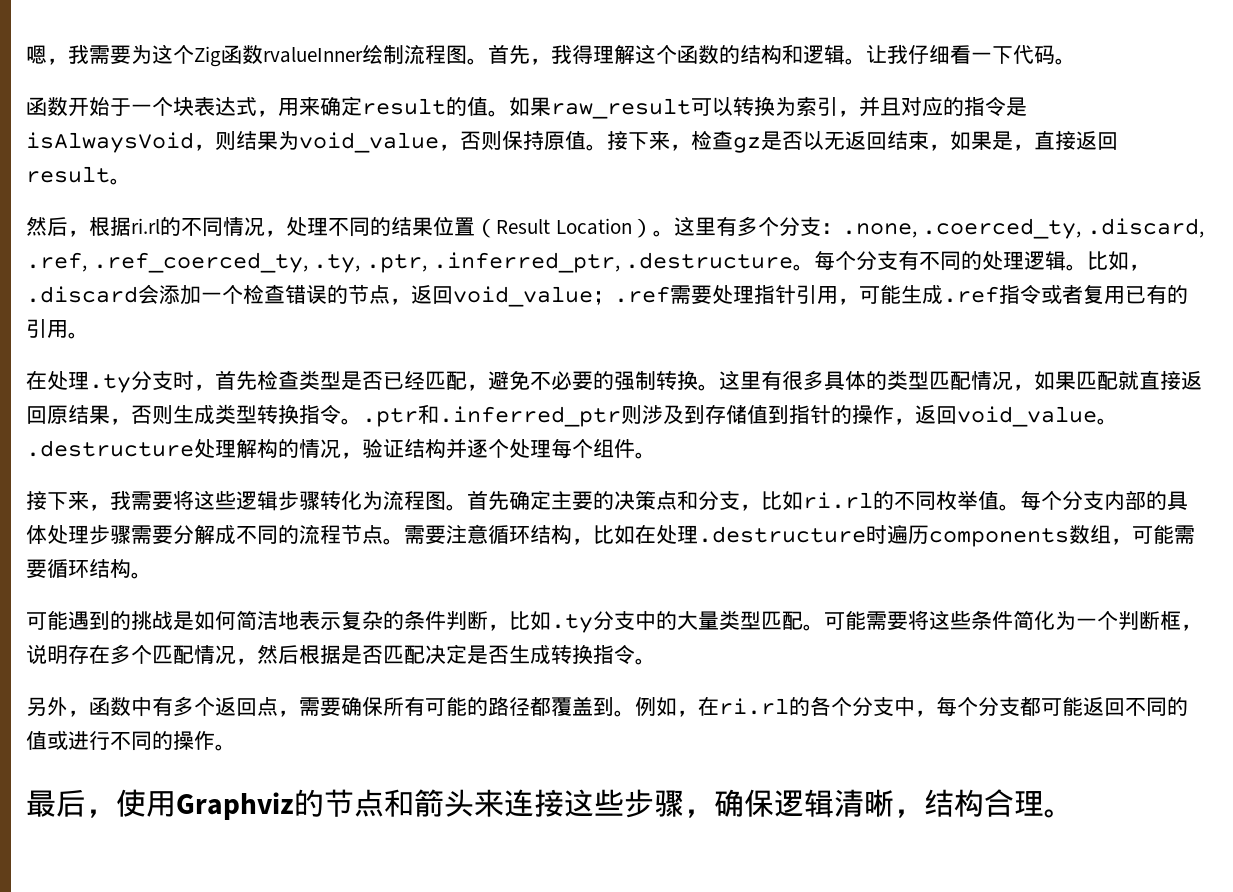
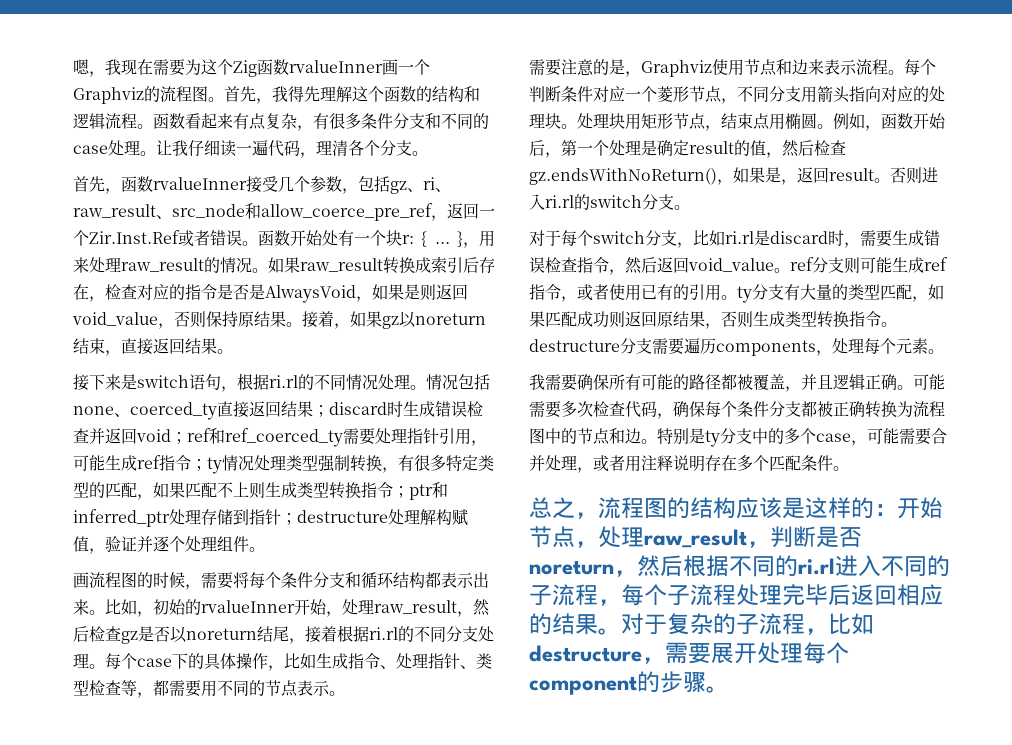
- 嗯，我需要为这个Zig函数rvalueInner绘制流程图。
+ 嗯，我现在需要为这个Zig函数rvalueInner画一个Graphviz的流程图。
- 首先，我得理解这个函数的结构和逻辑。让我仔细看一下代码。
- 函数开始于一个块表达式，用来确定result的值。如果raw_result可以转换为索引，并且对应的指令是isAlwaysVoid，则结果为void_value，否则保持原值。接下来，检查gz是否以无返回结束，如果是，直接返回result。
- 然后，根据ri.rl的不同情况，处理不同的结果位置（Result Location）。这里有多个分支：.none, .coerced_ty, .discard, .ref, .ref_coerced_ty, .ty, .ptr, .inferred_ptr, .destructure。每个分支有不同的处理逻辑。比如，.discard会添加一个检查错误的节点，返回void_value；.ref需要处理指针引用，可能生成.ref指令或者复用已有的引用。
- 在处理.ty分支时，首先检查类型是否已经匹配，避免不必要的强制转换。这里有很多具体的类型匹配情况，如果匹配就直接返回原结果，否则生成类型转换指令。.ptr和.inferred_ptr则涉及到存储值到指针的操作，返回void_value。.destructure处理解构的情况，验证结构并逐个处理每个组件。
- 接下来，我需要将这些逻辑步骤转化为流程图。首先确定主要的决策点和分支，比如ri.rl的不同枚举值。每个分支内部的具体处理步骤需要分解成不同的流程节点。需要注意循环结构，比如在处理.destructure时遍历components数组，可能需要循环结构。
- 可能遇到的挑战是如何简洁地表示复杂的条件判断，比如.ty分支中的大量类型匹配。可能需要将这些条件简化为一个判断框，说明存在多个匹配情况，然后根据是否匹配决定是否生成转换指令。
- 另外，函数中有多个返回点，需要确保所有可能的路径都覆盖到。例如，在ri.rl的各个分支中，每个分支都可能返回不同的值或进行不同的操作。
- 最后，使用Graphviz的节点和箭头来连接这些步骤，确保逻辑清晰，结构合理。
+ 首先，我得先理解这个函数的结构和逻辑流程。函数看起来有点复杂，有很多条件分支和不同的case处理。让我仔细读一遍代码，理清各个分支。
+ 首先，函数rvalueInner接受几个参数，包括gz、ri、raw_result、src_node和allow_coerce_pre_ref，返回一个Zir.Inst.Ref或者错误。函数开始处有一个块r: { ... }，用来处理raw_result的情况。如果raw_result转换成索引后存在，检查对应的指令是否是AlwaysVoid，如果是则返回void_value，否则保持原结果。接着，如果gz以noreturn结束，直接返回结果。
+ 接下来是switch语句，根据ri.rl的不同情况处理。情况包括none、coerced_ty直接返回结果；discard时生成错误检查并返回void；ref和ref_coerced_ty需要处理指针引用，可能生成ref指令；ty情况处理类型强制转换，有很多特定类型的匹配，如果匹配不上则生成类型转换指令；ptr和inferred_ptr处理存储到指针；destructure处理解构赋值，验证并逐个处理组件。
+ 画流程图的时候，需要将每个条件分支和循环结构都表示出来。比如，初始的rvalueInner开始，处理raw_result，然后检查gz是否以noreturn结尾，接着根据ri.rl的不同分支处理。每个case下的具体操作，比如生成指令、处理指针、类型检查等，都需要用不同的节点表示。
+ 需要注意的是，Graphviz使用节点和边来表示流程。每个判断条件对应一个菱形节点，不同分支用箭头指向对应的处理块。处理块用矩形节点，结束点用椭圆。例如，函数开始后，第一个处理是确定result的值，然后检查gz.endsWithNoReturn()，如果是，返回result。否则进入ri.rl的switch分支。
+ 对于每个switch分支，比如ri.rl是discard时，需要生成错误检查指令，然后返回void_value。ref分支则可能生成ref指令，或者使用已有的引用。ty分支有大量的类型匹配，如果匹配成功则返回原结果，否则生成类型转换指令。destructure分支需要遍历components，处理每个元素。
+ 我需要确保所有可能的路径都被覆盖，并且逻辑正确。可能需要多次检查代码，确保每个条件分支都被正确转换为流程图中的节点和边。特别是ty分支中的多个case，可能需要合并处理，或者用注释说明存在多个匹配条件。
+ 总之，流程图的结构应该是这样的：开始节点，处理raw_result，判断是否noreturn，然后根据不同的ri.rl进入不同的子流程，每个子流程处理完毕后返回相应的结果。对于复杂的子流程，比如destructure，需要展开处理每个component的步骤。

